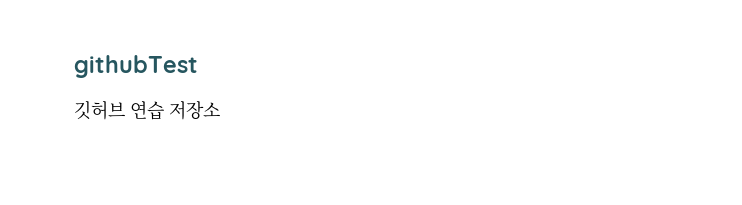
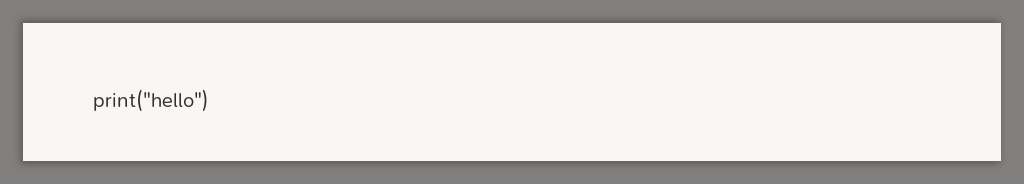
- githubTest
- 깃허브 연습 저장소
+ print("hello")

